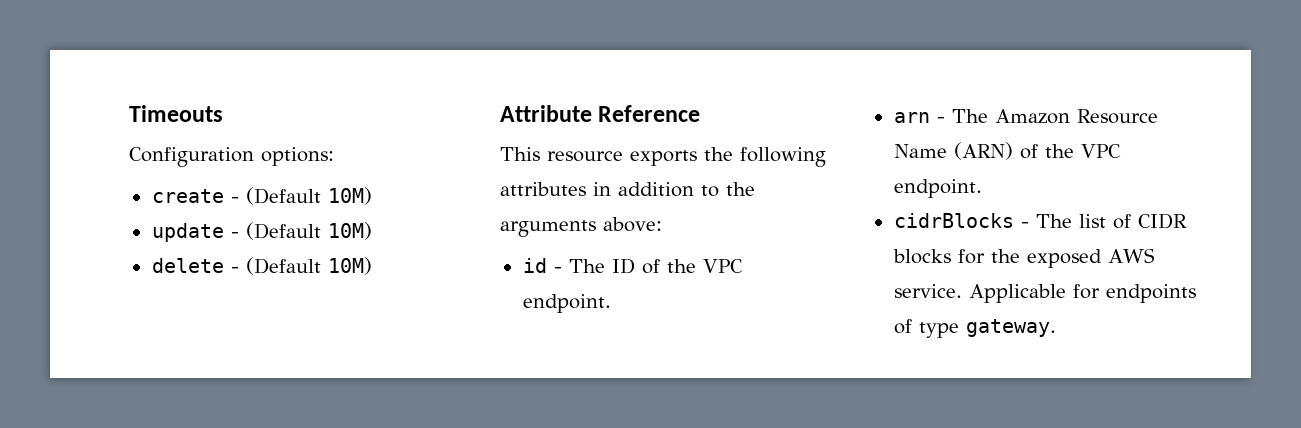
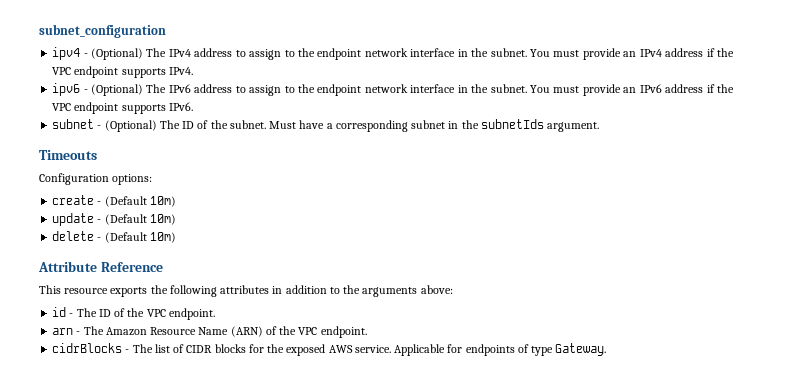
+ subnet_configuration
+ ipv4 - (Optional) The IPv4 address to assign to the endpoint network interface in the subnet. You must provide an IPv4 address if the VPC endpoint supports IPv4.
+ ipv6 - (Optional) The IPv6 address to assign to the endpoint network interface in the subnet. You must provide an IPv6 address if the VPC endpoint supports IPv6.
+ subnet - (Optional) The ID of the subnet. Must have a corresponding subnet in the subnetIds argument.
- create - (Default 10M)
+ create - (Default 10m)
- update - (Default 10M)
+ update - (Default 10m)
- delete - (Default 10M)
+ delete - (Default 10m)
- Applicable for endpoints of type gateway.
+ Applicable for endpoints of type Gateway.

